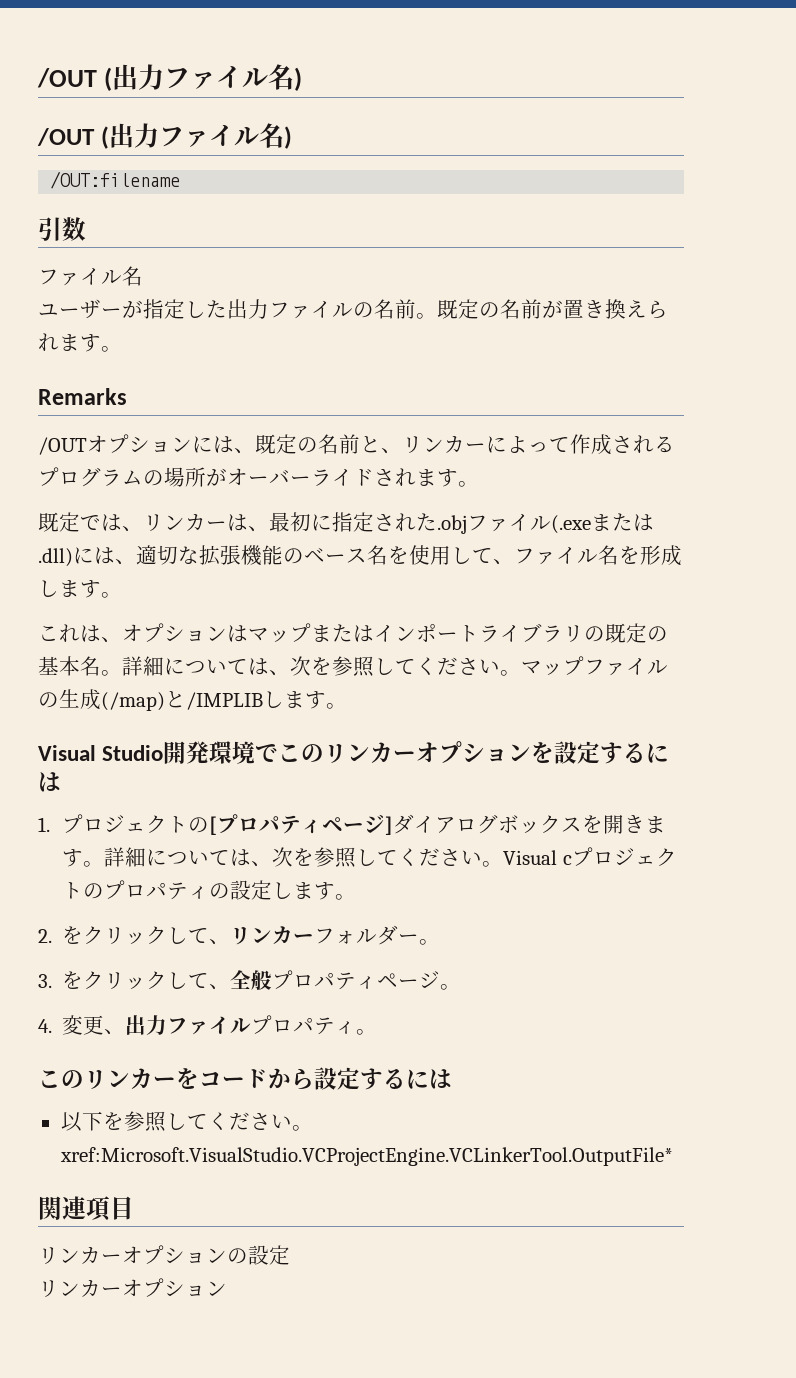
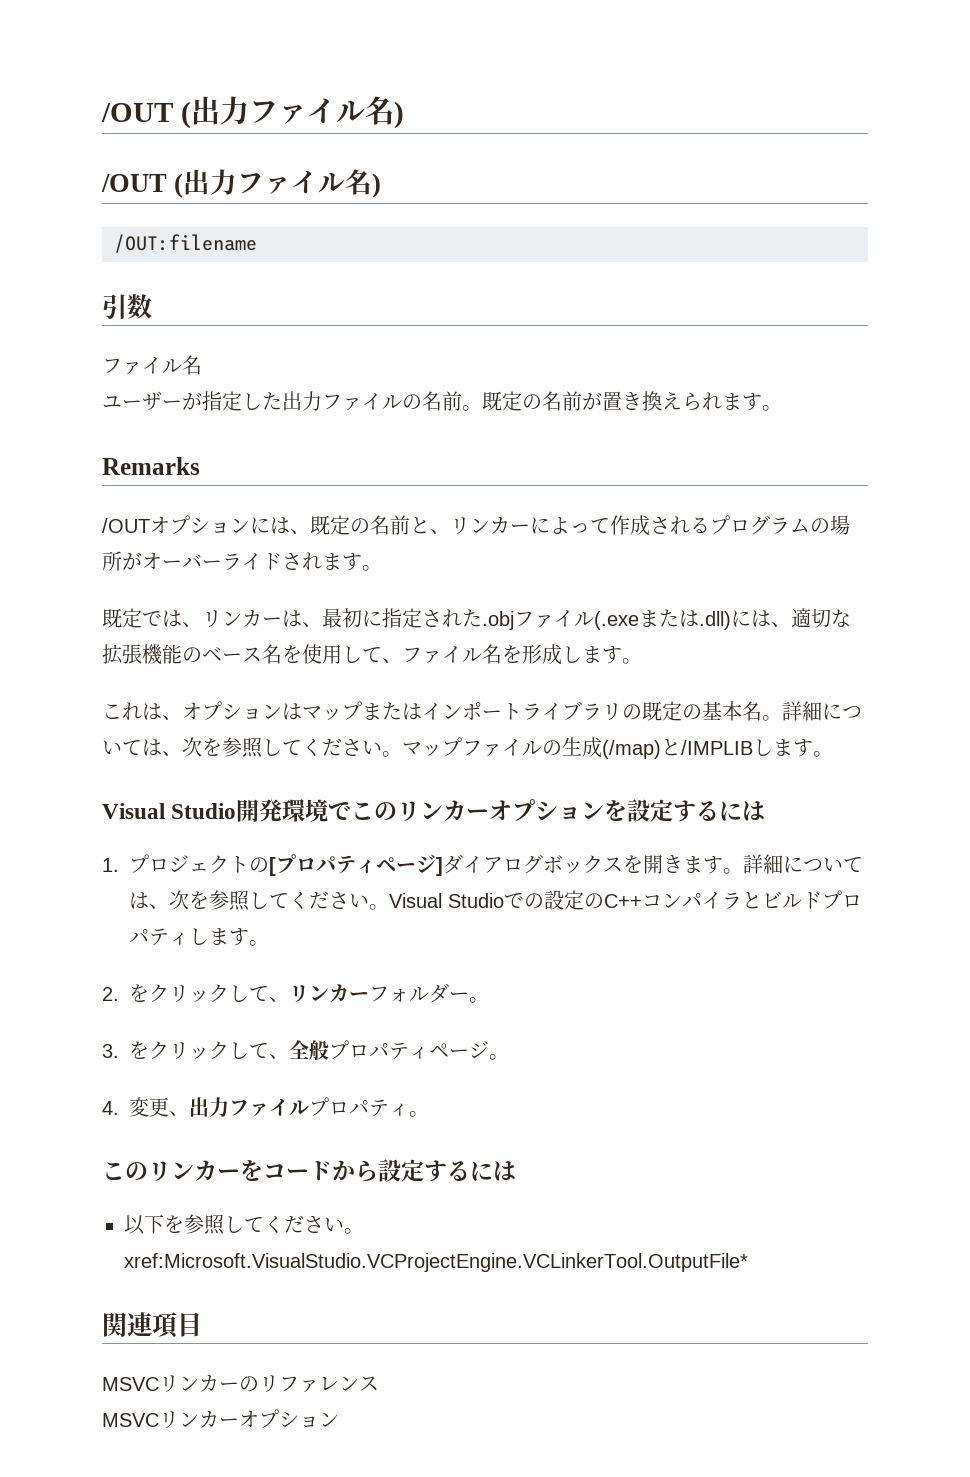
- Visual cプロジェクトのプロパティの設定します。
+ Visual Studioでの設定のC++コンパイラとビルドプロパティします。
- リンカーオプションの設定
- リンカーオプション
+ MSVCリンカーのリファレンス
+ MSVCリンカーオプション

